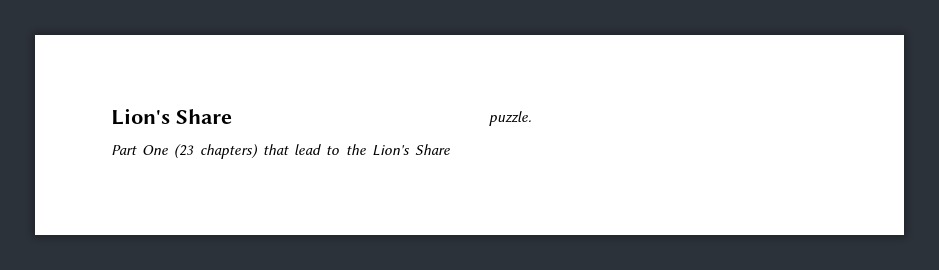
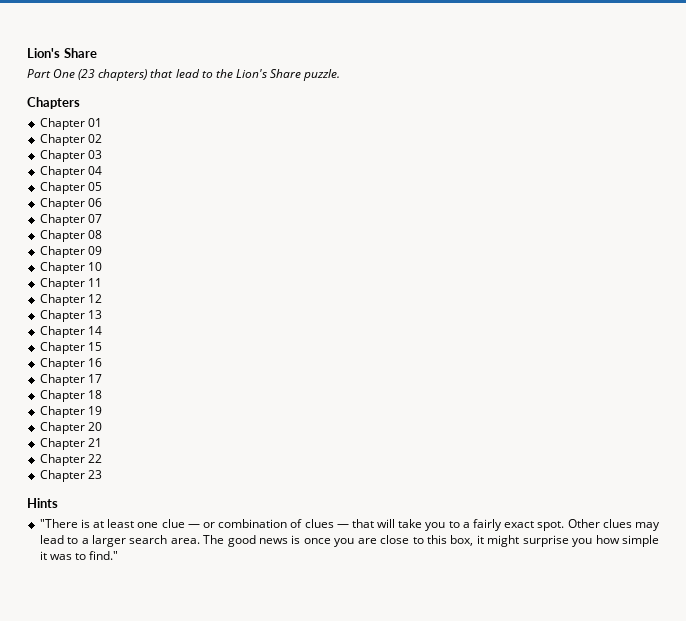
+ Chapters
+ Chapter 01
+ Chapter 02
+ Chapter 03
+ Chapter 04
+ Chapter 05
+ Chapter 06
+ Chapter 07
+ Chapter 08
+ Chapter 09
+ Chapter 10
+ Chapter 11
+ Chapter 12
+ Chapter 13
+ Chapter 14
+ Chapter 15
+ Chapter 16
+ Chapter 17
+ Chapter 18
+ Chapter 19
+ Chapter 20
+ Chapter 21
+ Chapter 22
+ Chapter 23
+ Hints
+ "There is at least one clue — or combination of clues — that will take you to a fairly exact spot. Other clues may lead to a larger search area. The good news is once you are close to this box, it might surprise you how simple it was to find."

